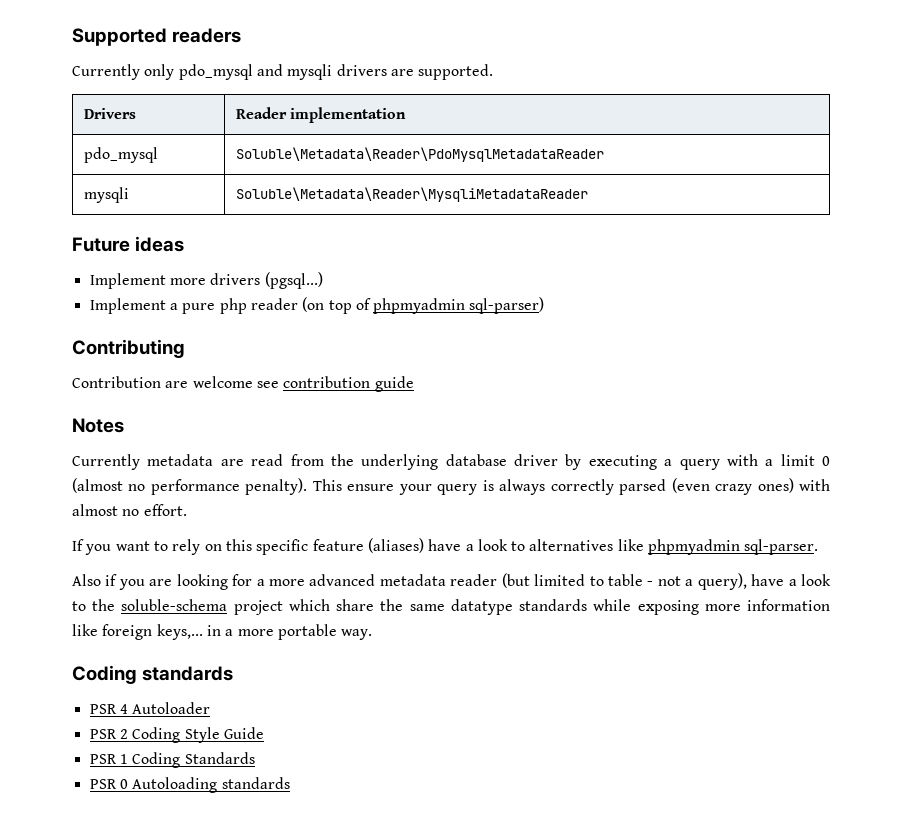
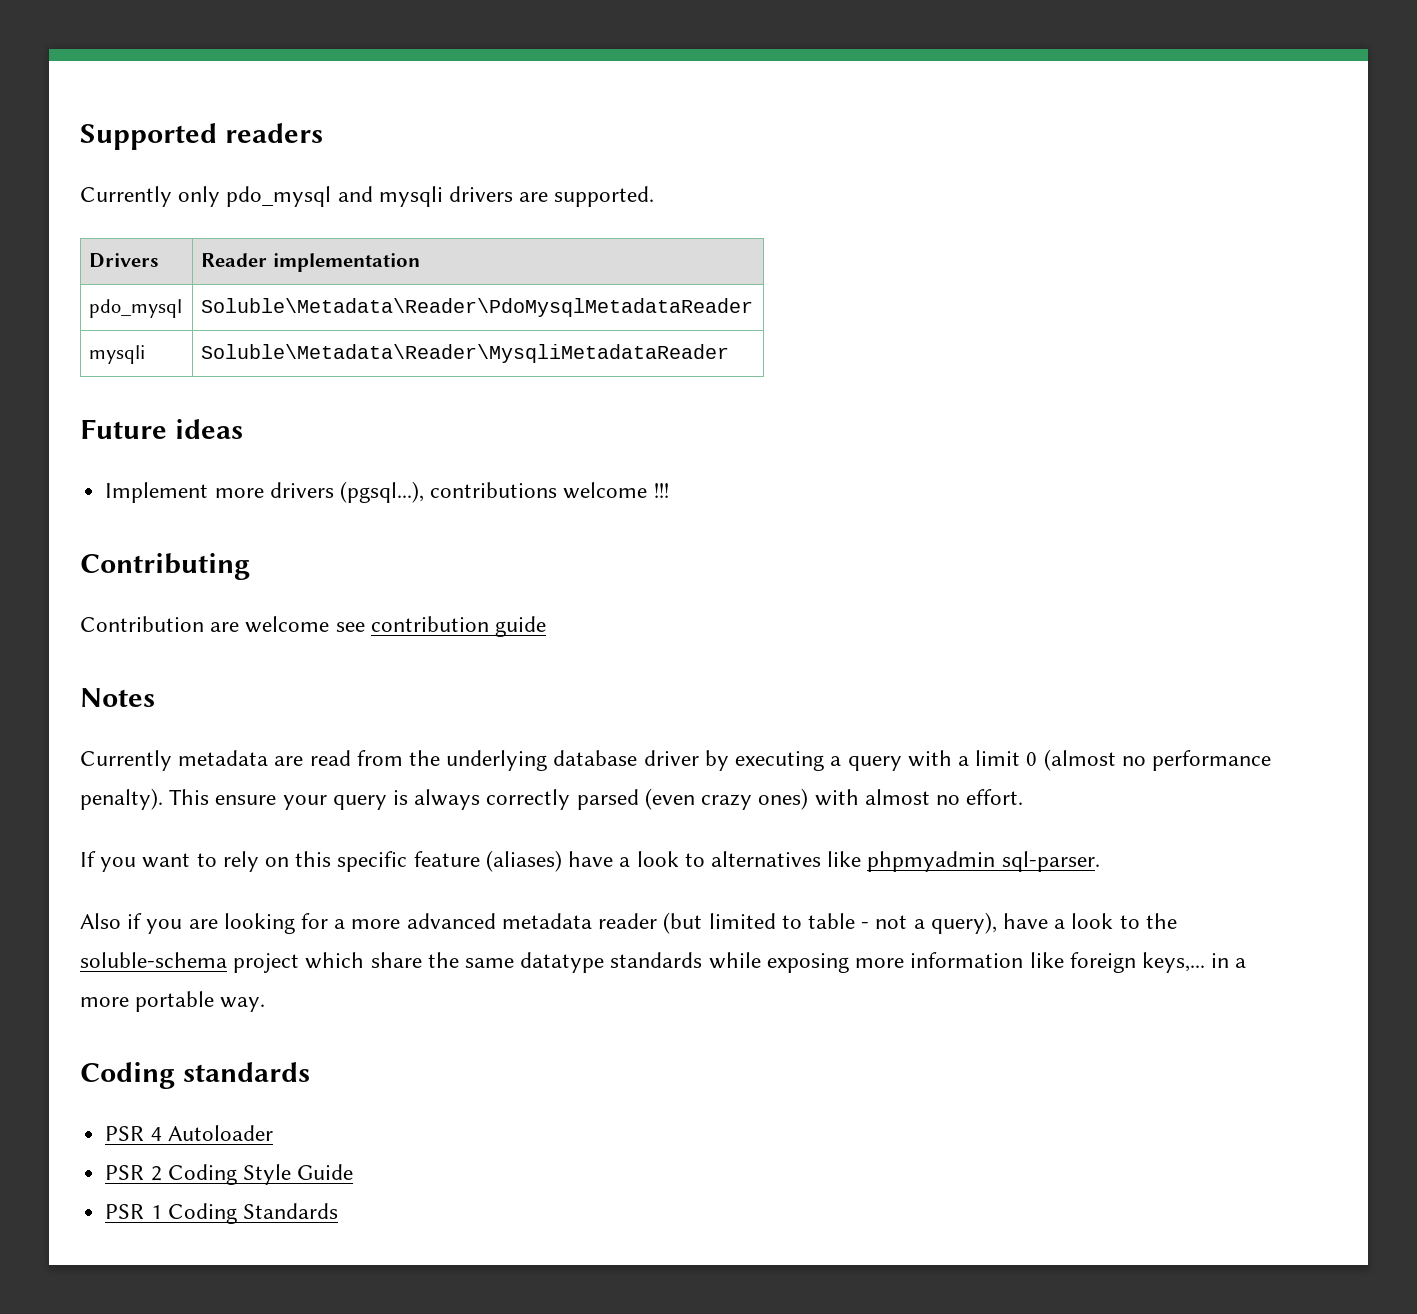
- Implement more drivers (pgsql...)
- Implement a pure php reader (on top of phpmyadmin sql-parser)
+ Implement more drivers (pgsql...), contributions welcome !!!
- PSR 0 Autoloading standards

